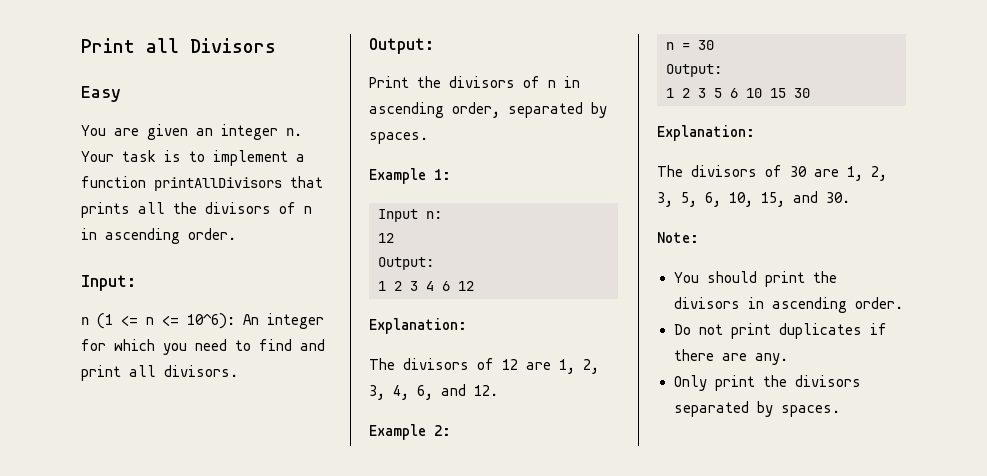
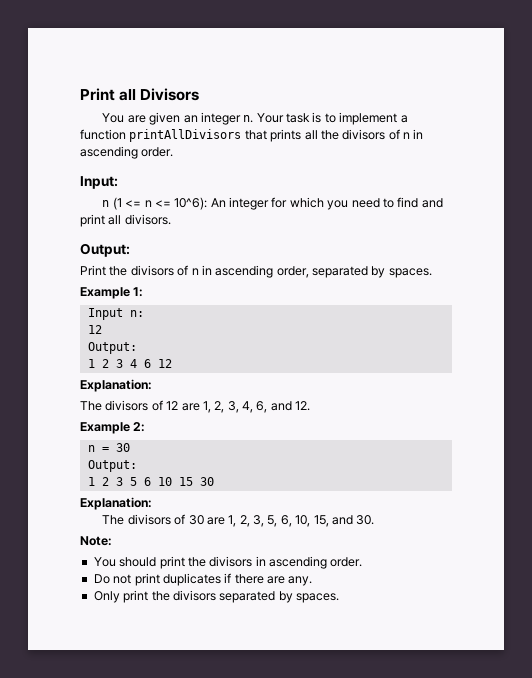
- Easy

